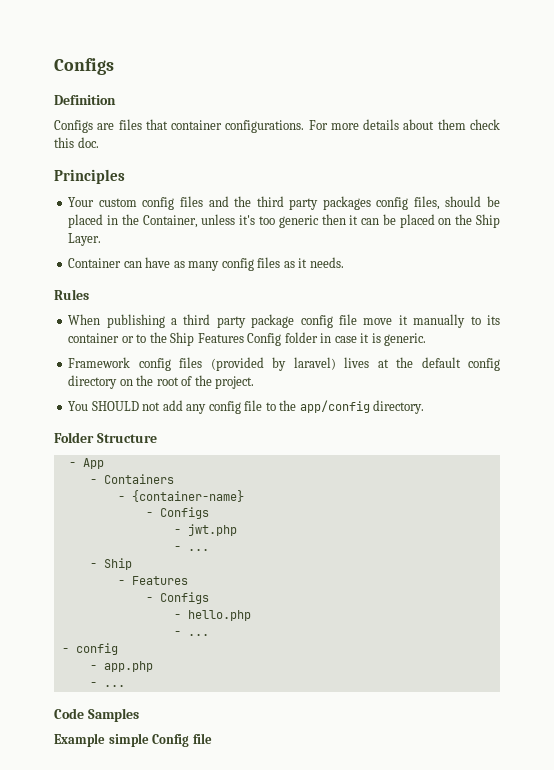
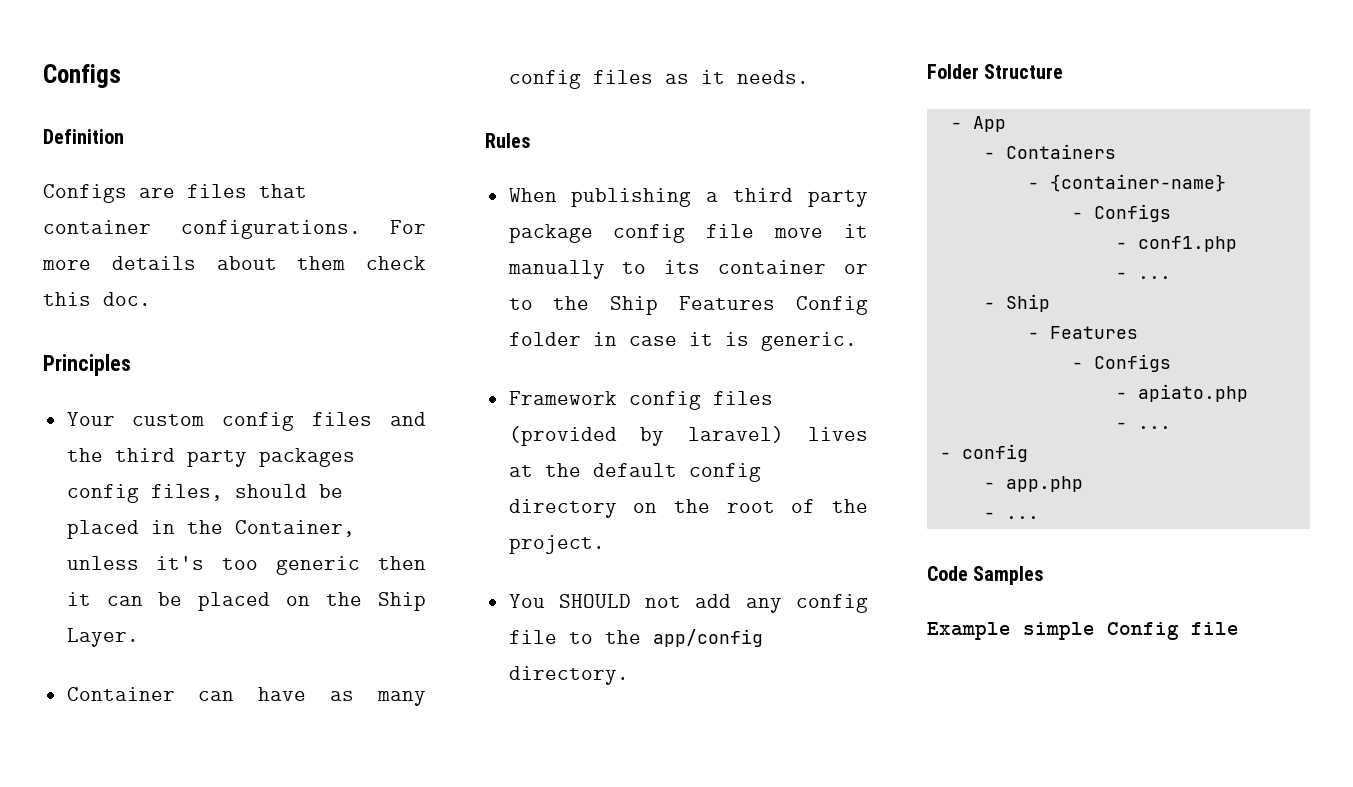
- - jwt.php
+ - conf1.php
- - hello.php
+ - apiato.php

